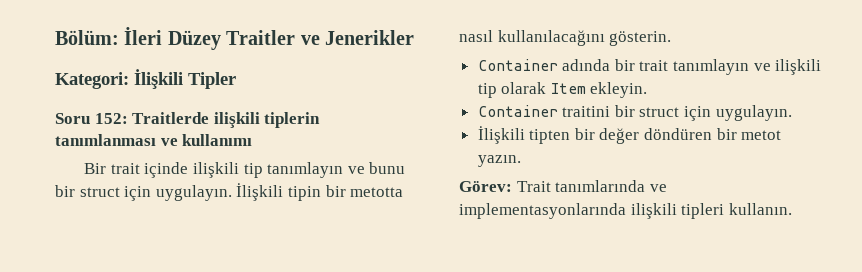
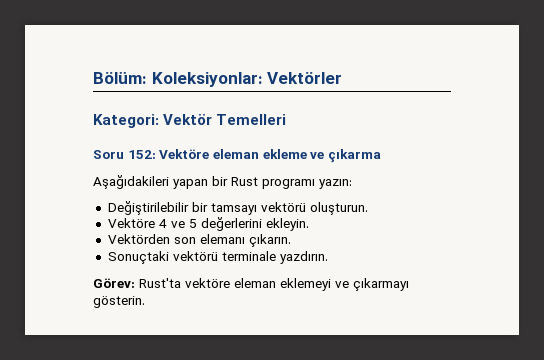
- Bölüm: İleri Düzey Traitler ve Jenerikler
+ Bölüm: Koleksiyonlar: Vektörler
- Kategori: İlişkili Tipler
+ Kategori: Vektör Temelleri
- Soru 152: Traitlerde ilişkili tiplerin tanımlanması ve kullanımı
- Bir trait içinde ilişkili tip tanımlayın ve bunu bir struct için uygulayın. İlişkili tipin bir metotta nasıl kullanılacağını gösterin.
- Container adında bir trait tanımlayın ve ilişkili tip olarak Item ekleyin.
- Container traitini bir struct için uygulayın.
- İlişkili tipten bir değer döndüren bir metot yazın.
- Görev: Trait tanımlarında ve implementasyonlarında ilişkili tipleri kullanın.
+ Soru 152: Vektöre eleman ekleme ve çıkarma
+ Aşağıdakileri yapan bir Rust programı yazın:
+ Değiştirilebilir bir tamsayı vektörü oluşturun.
+ Vektöre 4 ve 5 değerlerini ekleyin.
+ Vektörden son elemanı çıkarın.
+ Sonuçtaki vektörü terminale yazdırın.
+ Görev: Rust'ta vektöre eleman eklemeyi ve çıkarmayı gösterin.

